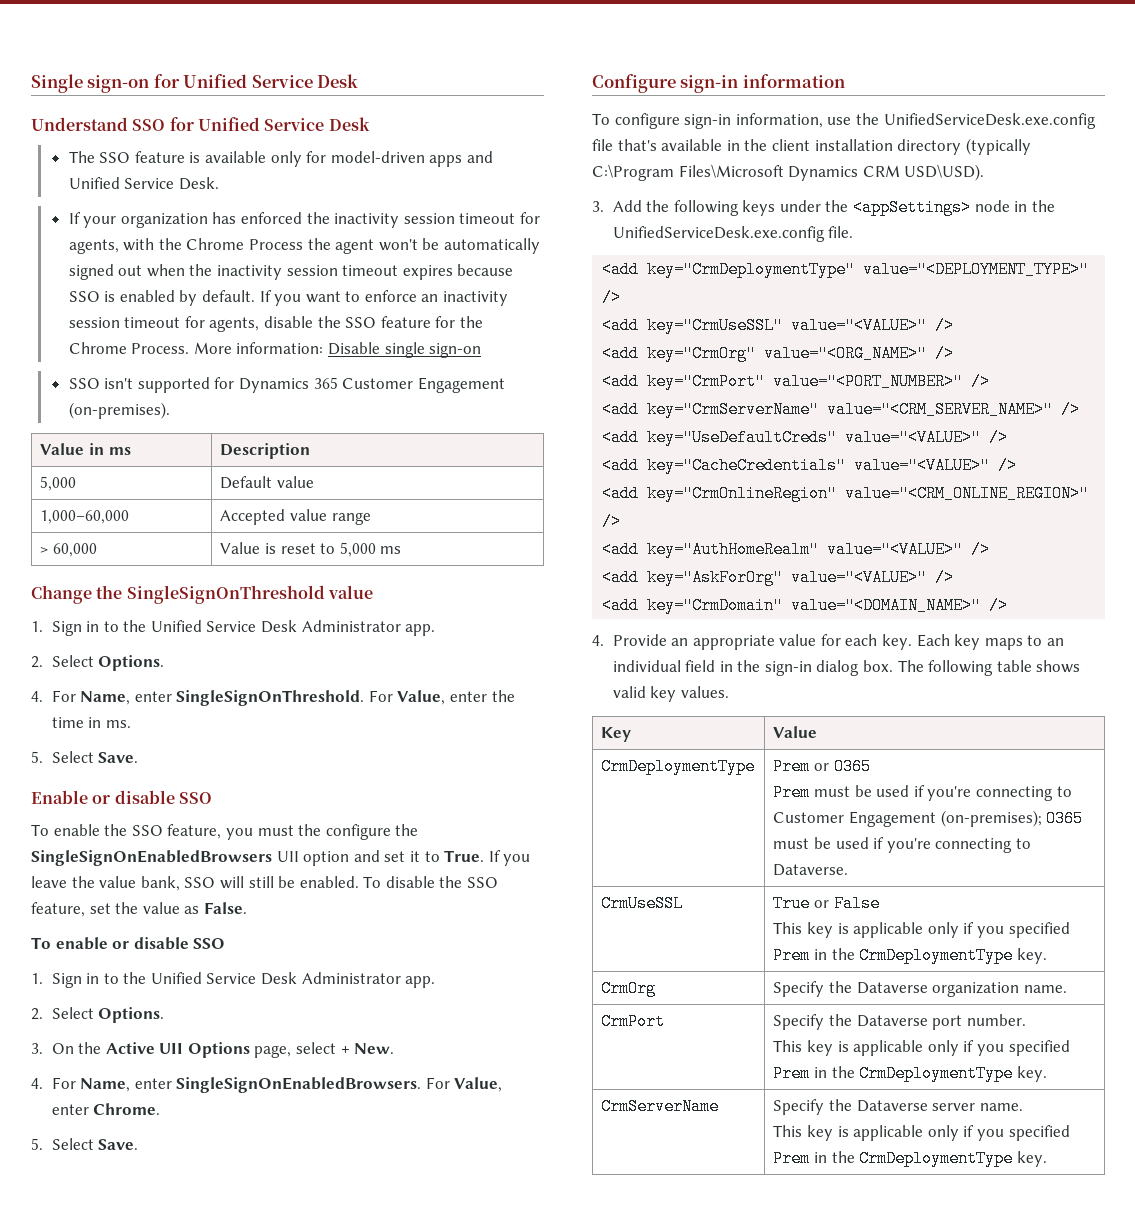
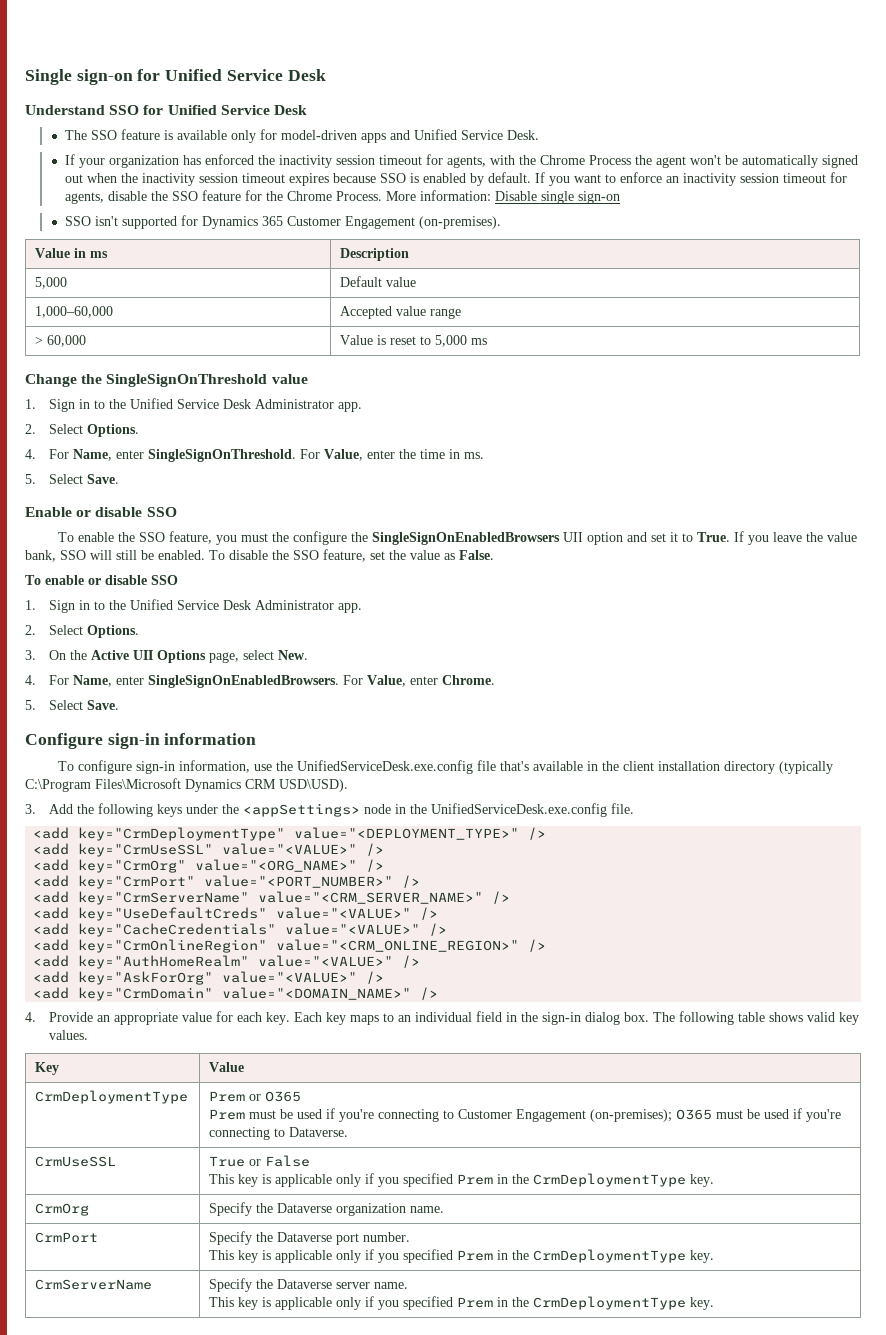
- 3. On the Active UII Options page, select + New.
+ 3. On the Active UII Options page, select New.

